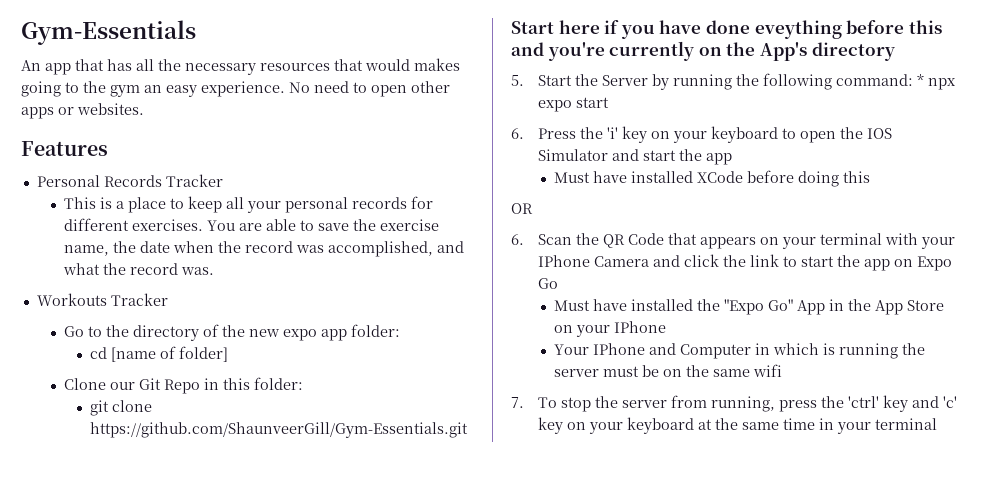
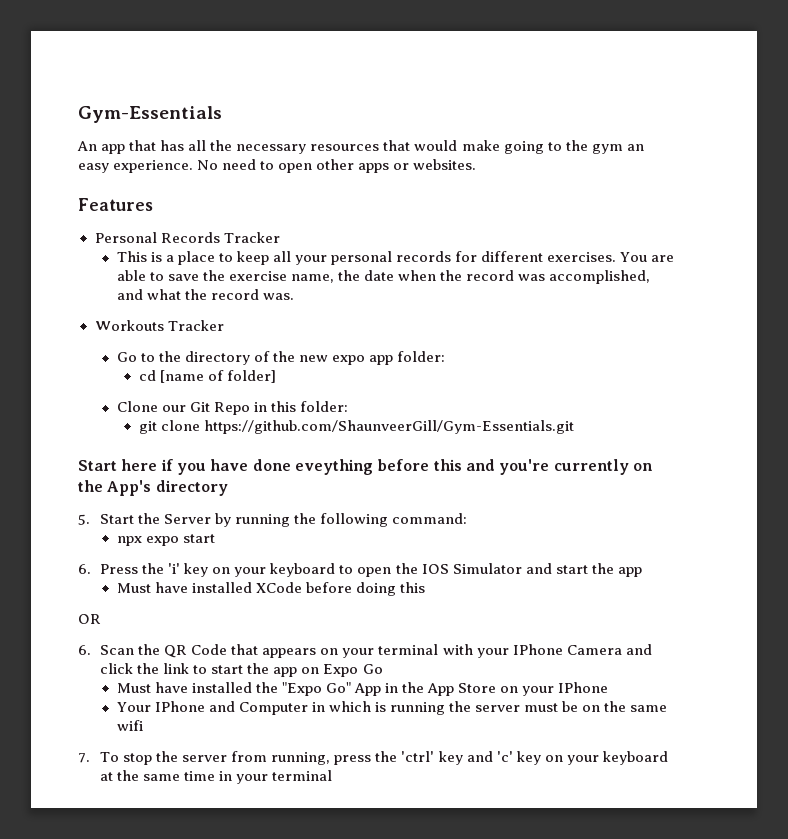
- An app that has all the necessary resources that would makes going to the gym an easy experience.
+ An app that has all the necessary resources that would make going to the gym an easy experience.
- 5. Start the Server by running the following command: * npx expo start
+ 5. Start the Server by running the following command:
+ npx expo start

